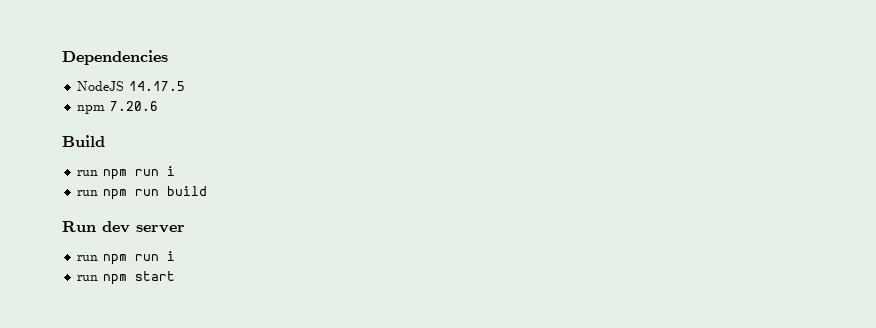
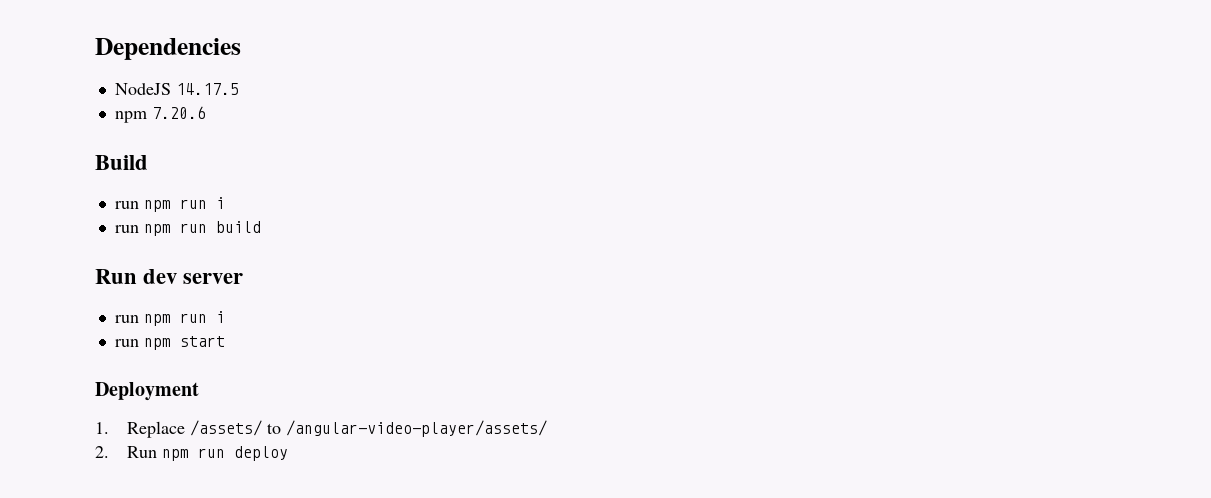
+ Deployment
+ 1. Replace /assets/ to /angular-video-player/assets/
+ 2. Run npm run deploy

